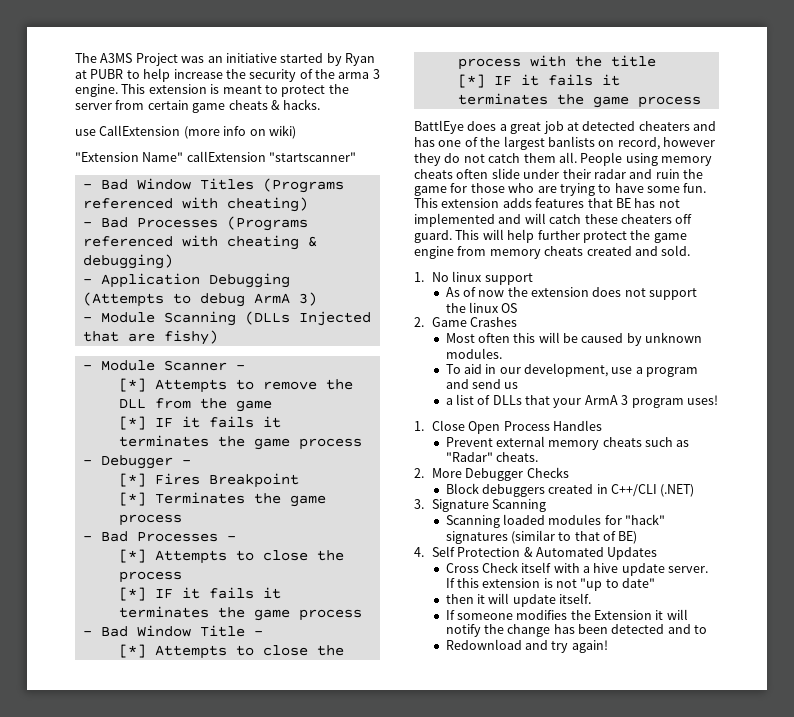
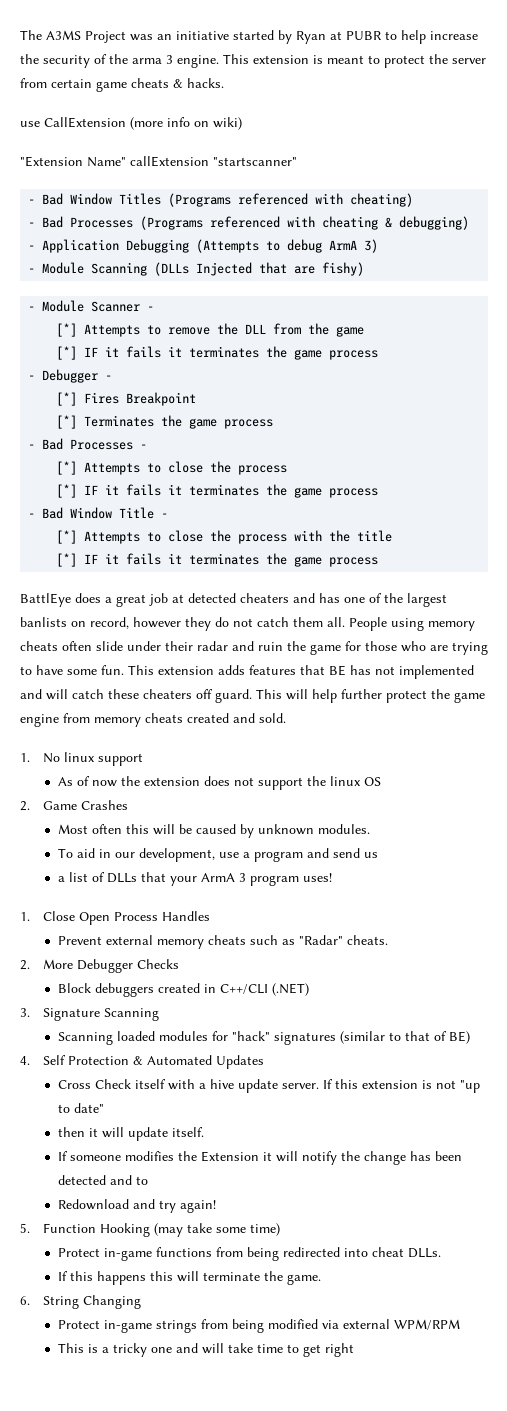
+ 5. Function Hooking (may take some time)
+ Protect in-game functions from being redirected into cheat DLLs.
+ If this happens this will terminate the game.
+ 6. String Changing
+ Protect in-game strings from being modified via external WPM/RPM
+ This is a tricky one and will take time to get right

